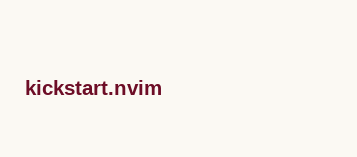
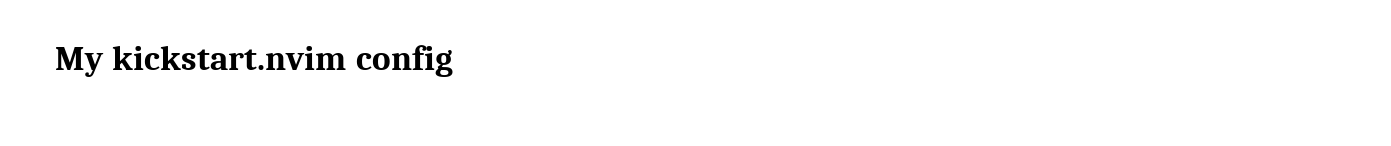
- kickstart.nvim
+ My kickstart.nvim config

